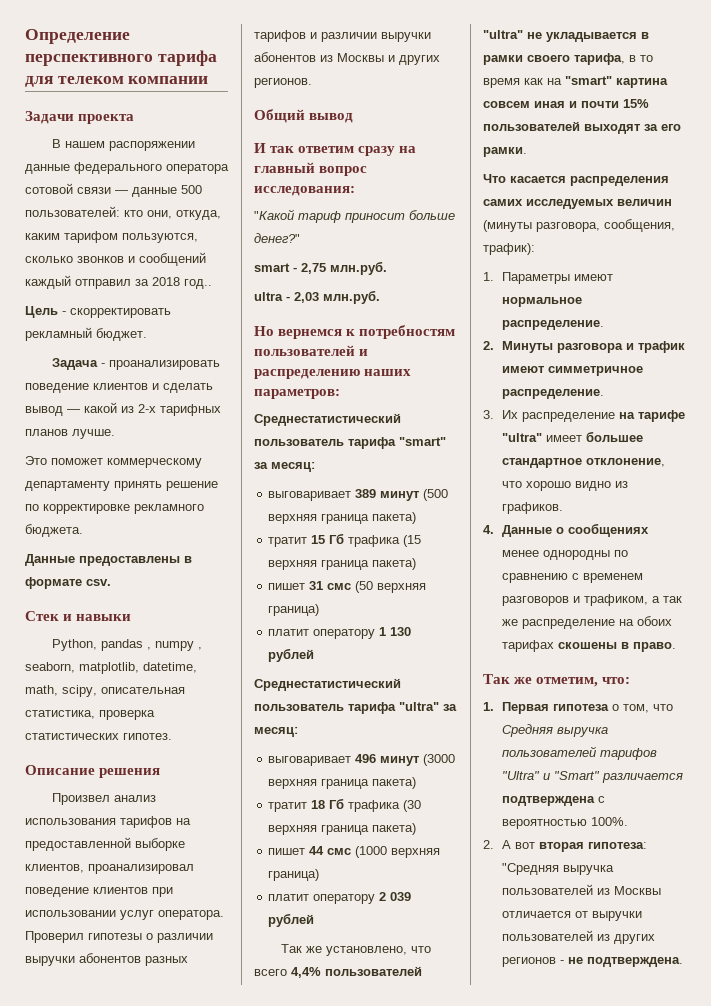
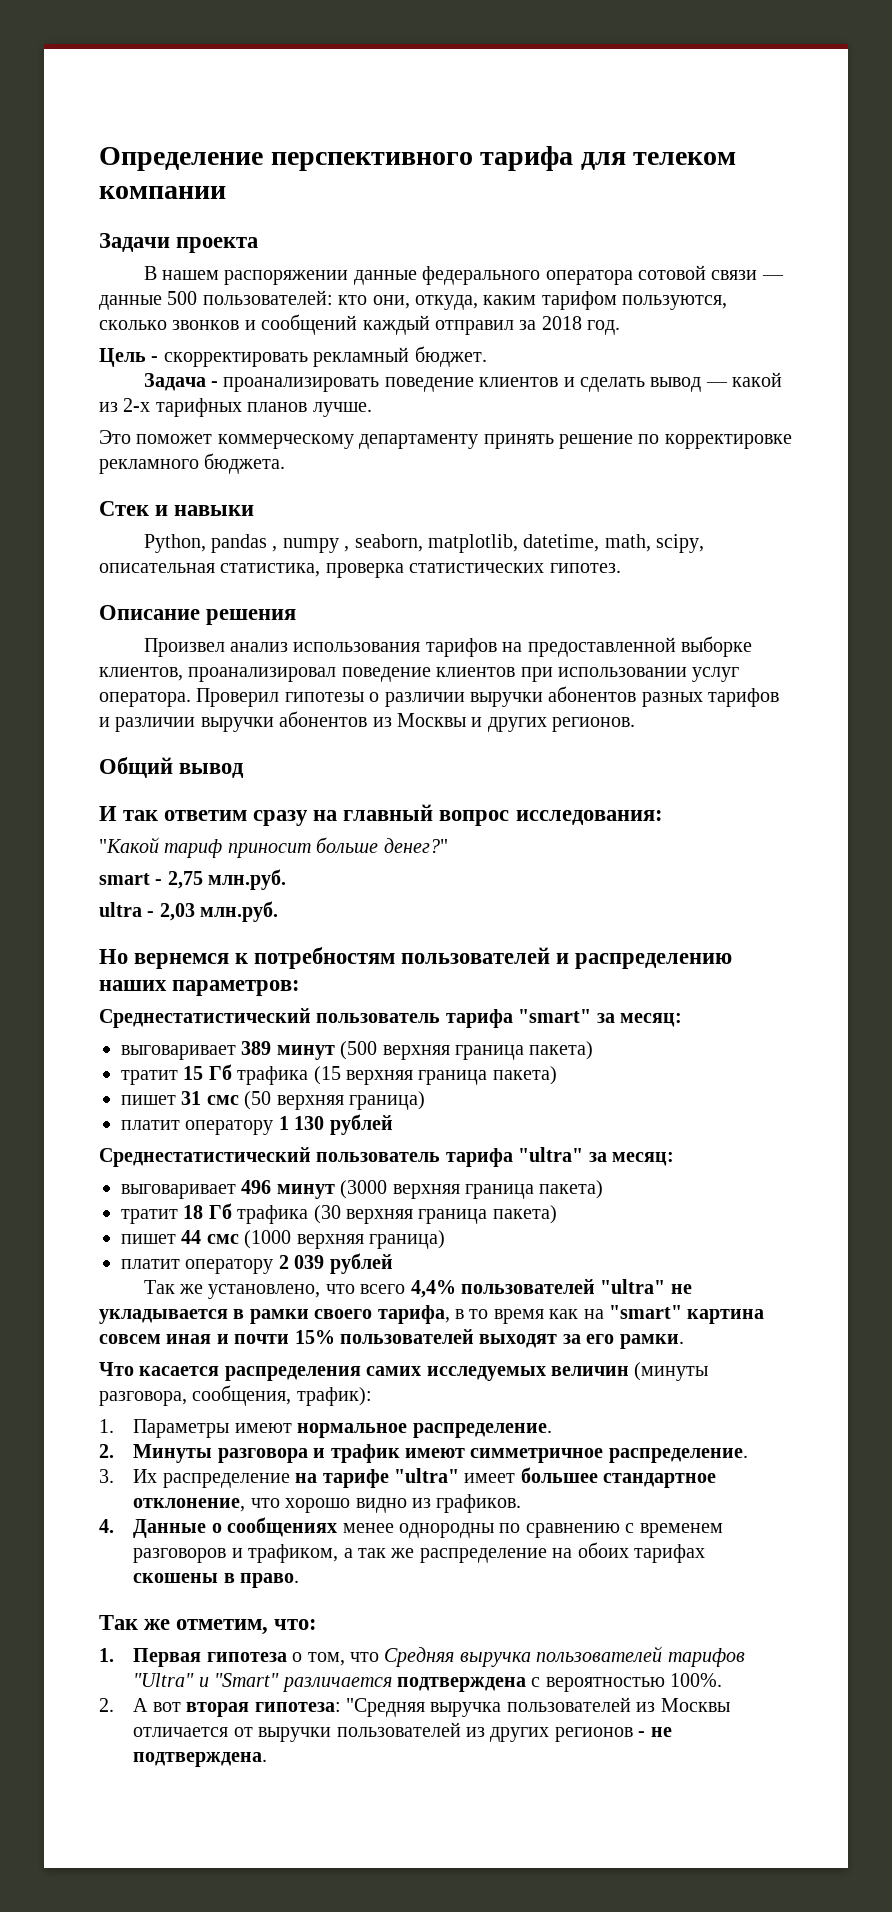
- В нашем распоряжении данные федерального оператора сотовой связи — данные 500 пользователей: кто они, откуда, каким тарифом пользуются, сколько звонков и сообщений каждый отправил за 2018 год..
+ В нашем распоряжении данные федерального оператора сотовой связи — данные 500 пользователей: кто они, откуда, каким тарифом пользуются, сколько звонков и сообщений каждый отправил за 2018 год.
- Данные предоставлены в формате csv.

